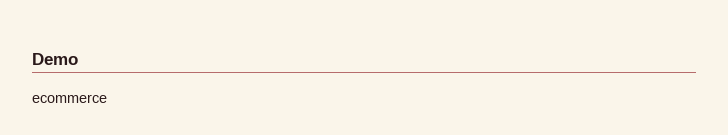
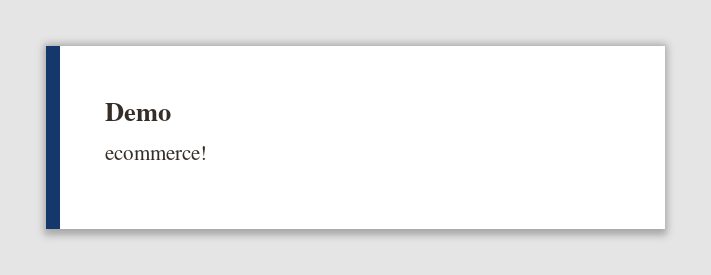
- ecommerce
+ ecommerce!

